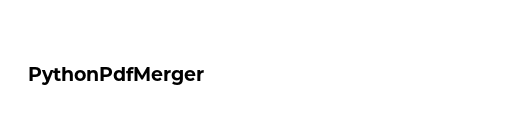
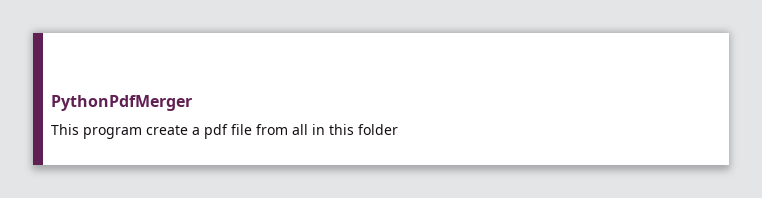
+ This program create a pdf file from all in this folder

